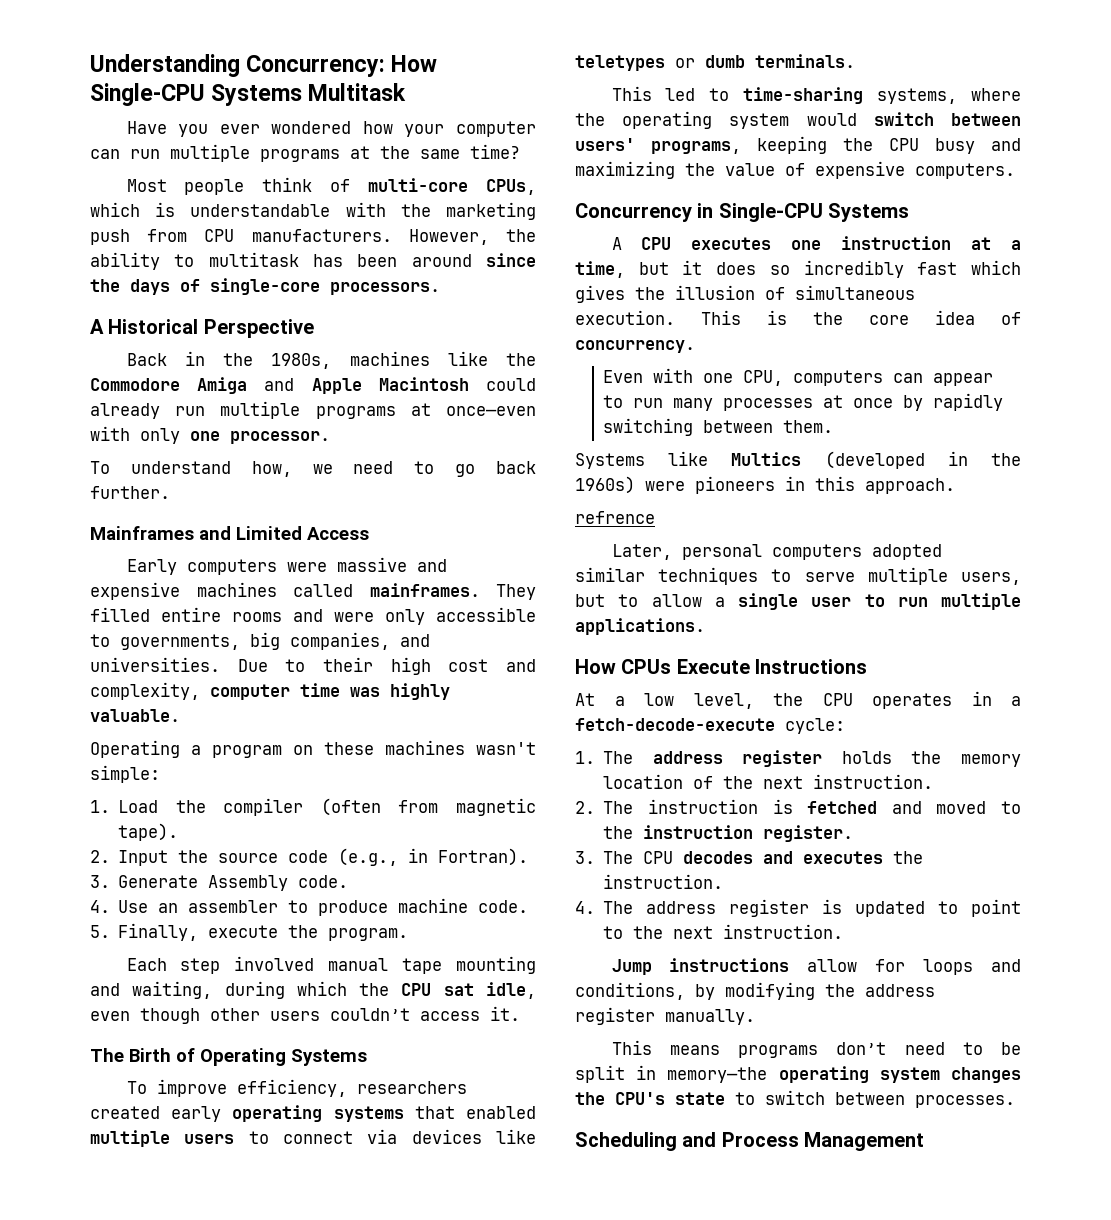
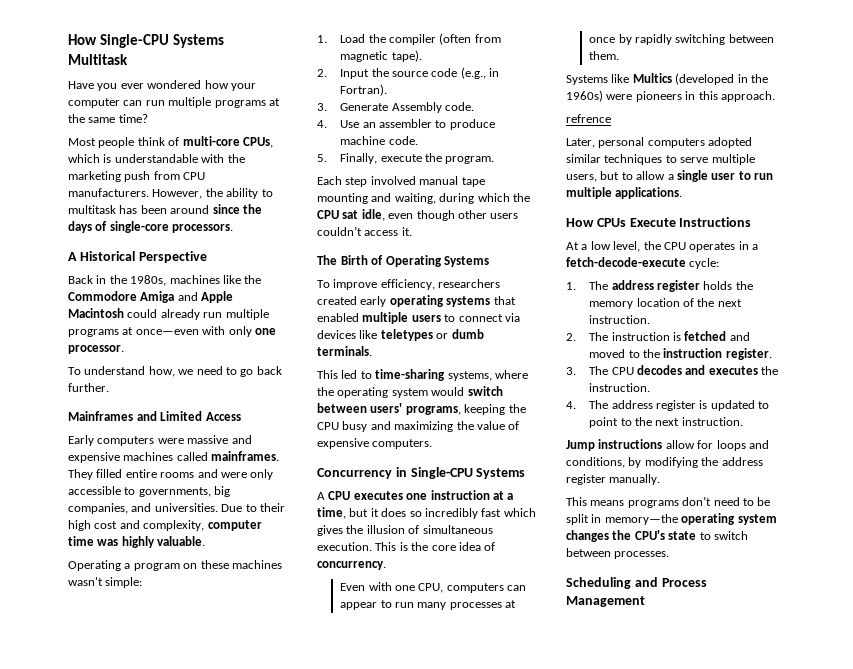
- Understanding Concurrency: How Single-CPU Systems Multitask
+ How Single-CPU Systems Multitask

